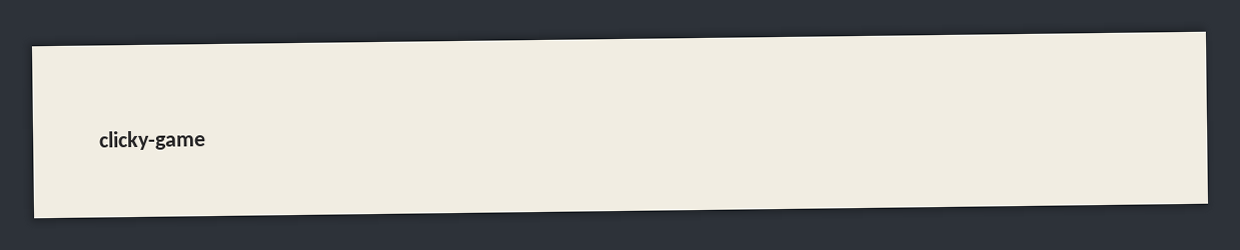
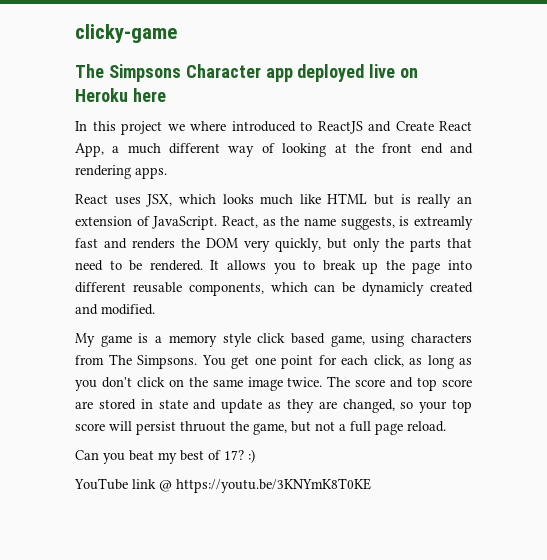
+ The Simpsons Character app deployed live on Heroku here
+ In this project we where introduced to ReactJS and Create React App, a much different way of looking at the front end and rendering apps.
+ React uses JSX, which looks much like HTML but is really an extension of JavaScript. React, as the name suggests, is extreamly fast and renders the DOM very quickly, but only the parts that need to be rendered. It allows you to break up the page into different reusable components, which can be dynamicly created and modified.
+ My game is a memory style click based game, using characters from The Simpsons. You get one point for each click, as long as you don't click on the same image twice. The score and top score are stored in state and update as they are changed, so your top score will persist thruout the game, but not a full page reload.
+ Can you beat my best of 17? :)
+ YouTube link @ https://youtu.be/3KNYmK8T0KE

